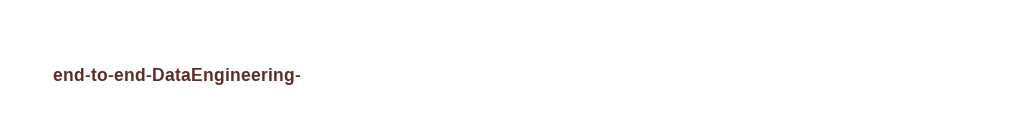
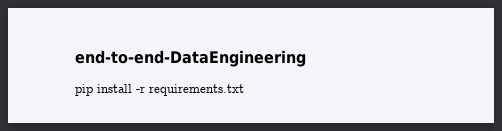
- end-to-end-DataEngineering-
+ end-to-end-DataEngineering
+ pip install -r requirements.txt

